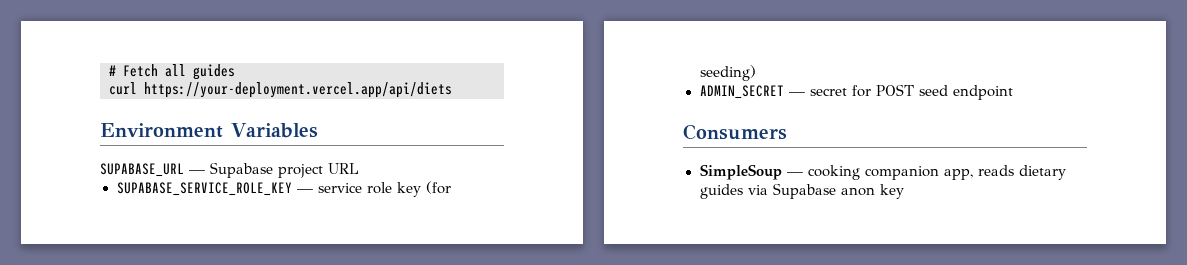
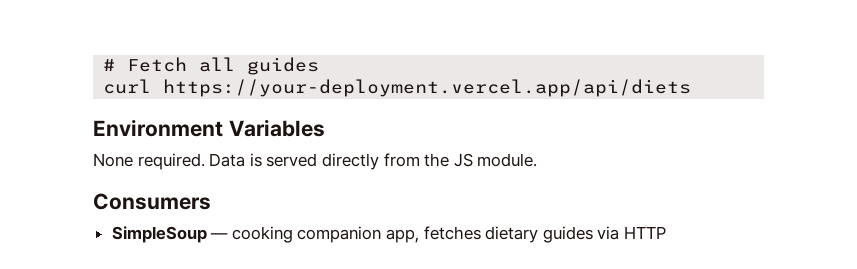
- SUPABASE_URL — Supabase project URL
- SUPABASE_SERVICE_ROLE_KEY — service role key (for seeding)
- ADMIN_SECRET — secret for POST seed endpoint
+ None required. Data is served directly from the JS module.
- SimpleSoup — cooking companion app, reads dietary guides via Supabase anon key
+ SimpleSoup — cooking companion app, fetches dietary guides via HTTP

